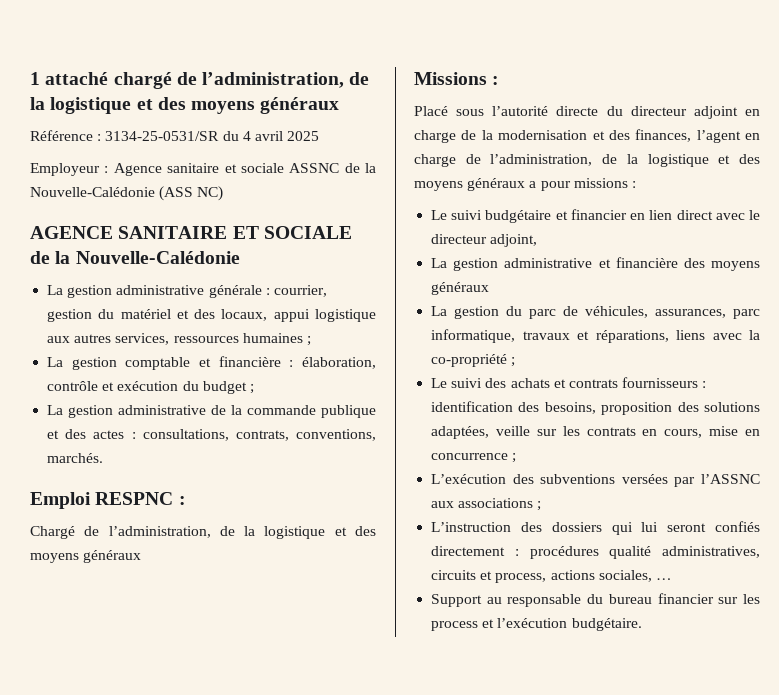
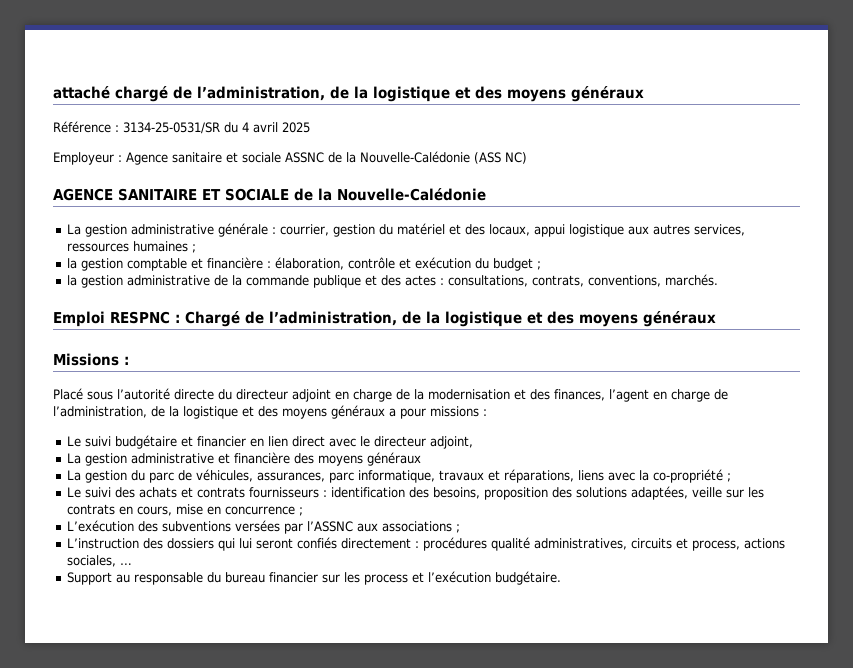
- 1 attaché chargé de l’administration, de la logistique et des moyens généraux
+ attaché chargé de l’administration, de la logistique et des moyens généraux
- La gestion comptable et financière : élaboration, contrôle et exécution du budget ;
+ la gestion comptable et financière : élaboration, contrôle et exécution du budget ;
- La gestion administrative de la commande publique et des actes : consultations, contrats, conventions, marchés.
+ la gestion administrative de la commande publique et des actes : consultations, contrats, conventions, marchés.
- Emploi RESPNC :
- Chargé de l’administration, de la logistique et des moyens généraux
+ Emploi RESPNC : Chargé de l’administration, de la logistique et des moyens généraux

